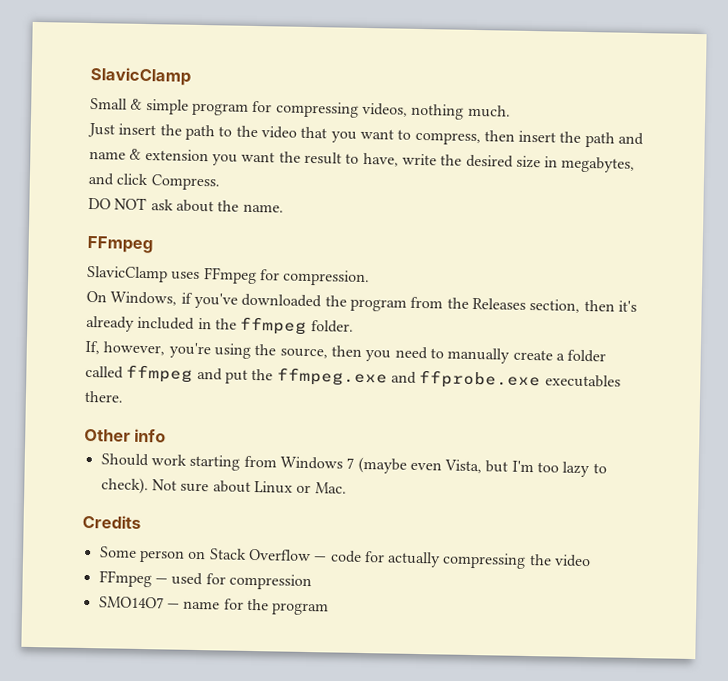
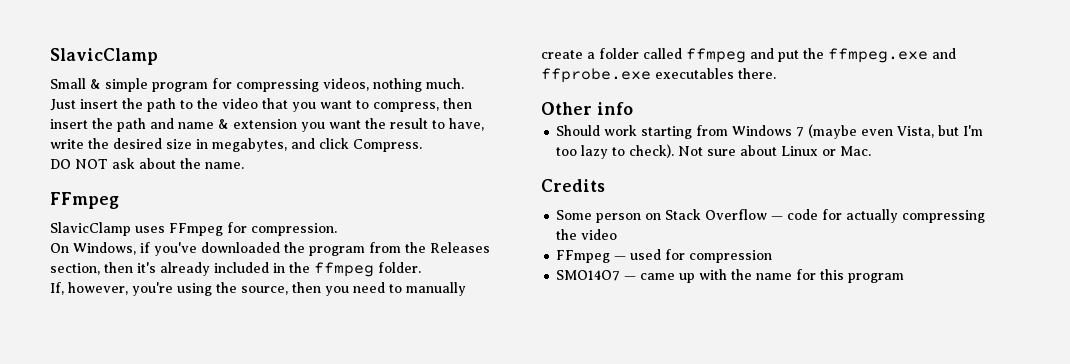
- SMO14O7 — name for the program
+ SMO14O7 — came up with the name for this program

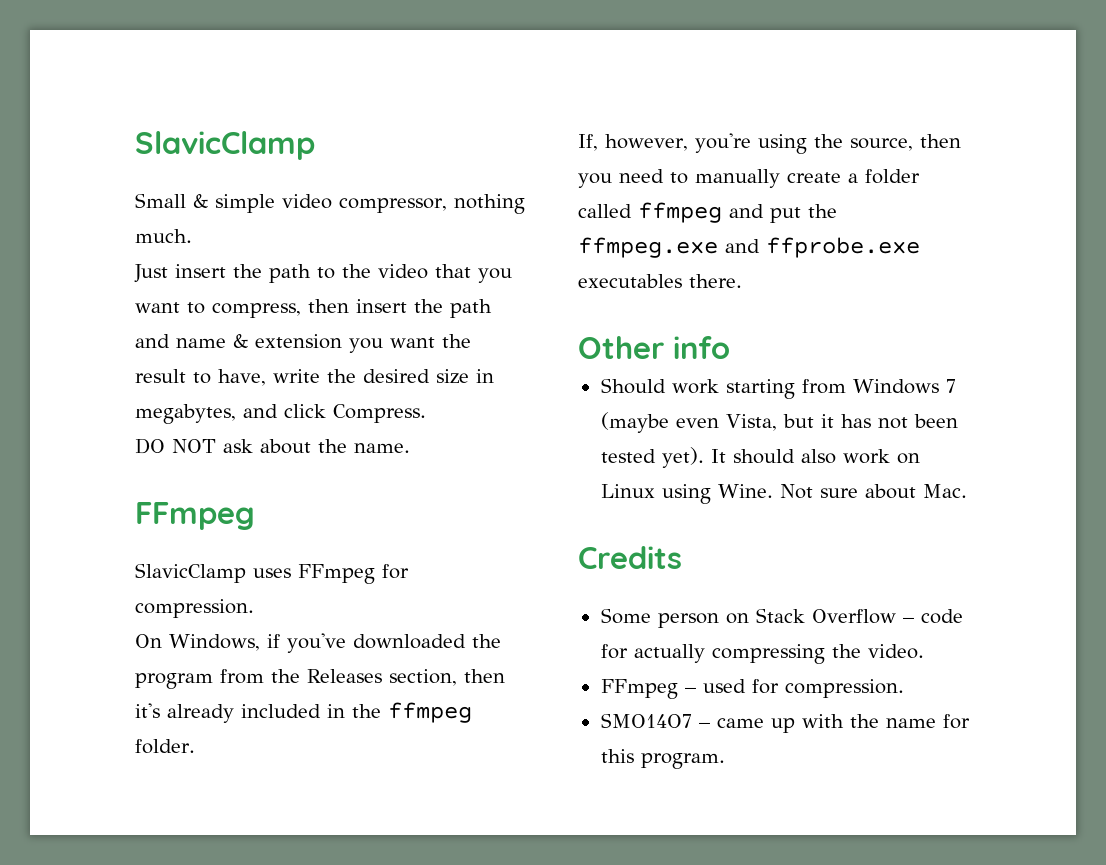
- Small & simple program for compressing videos, nothing much.
+ Small & simple video compressor, nothing much.
- Should work starting from Windows 7 (maybe even Vista, but I'm too lazy to check).
+ Should work starting from Windows 7 (maybe even Vista, but it has not been tested yet). It should also work on Linux using Wine.
- Not sure about Linux or Mac.
+ Not sure about Mac.
- Some person on Stack Overflow — code for actually compressing the video
- FFmpeg — used for compression
+ Some person on Stack Overflow – code for actually compressing the video.
+ FFmpeg – used for compression.
- SMO14O7 — came up with the name for this program
+ SMO14O7 – came up with the name for this program.

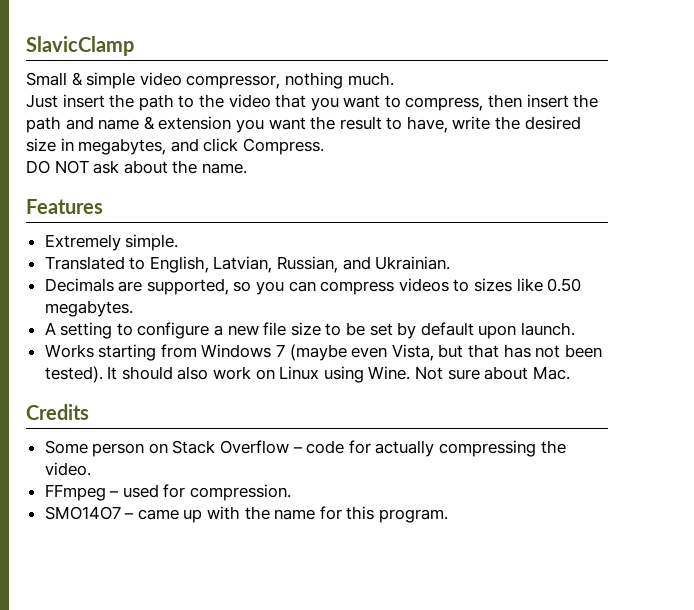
  DO NOT ask about the name.
- FFmpeg
- SlavicClamp uses FFmpeg for compression.
- On Windows, if you've downloaded the program from the Releases section, then it's already included in the ffmpeg folder.
- If, however, you're using the source, then you need to manually create a folder called ffmpeg and put the ffmpeg.exe and ffprobe.exe executables there.
- Other info
- Should work starting from Windows 7 (maybe even Vista, but it has not been tested yet).
+ Features
+ Extremely simple.
+ Translated to English, Latvian, Russian, and Ukrainian.
+ Decimals are supported, so you can compress videos to sizes like 0.50 megabytes.
+ A setting to configure a new file size to be set by default upon launch.
+ Works starting from Windows 7 (maybe even Vista, but that has not been tested).

